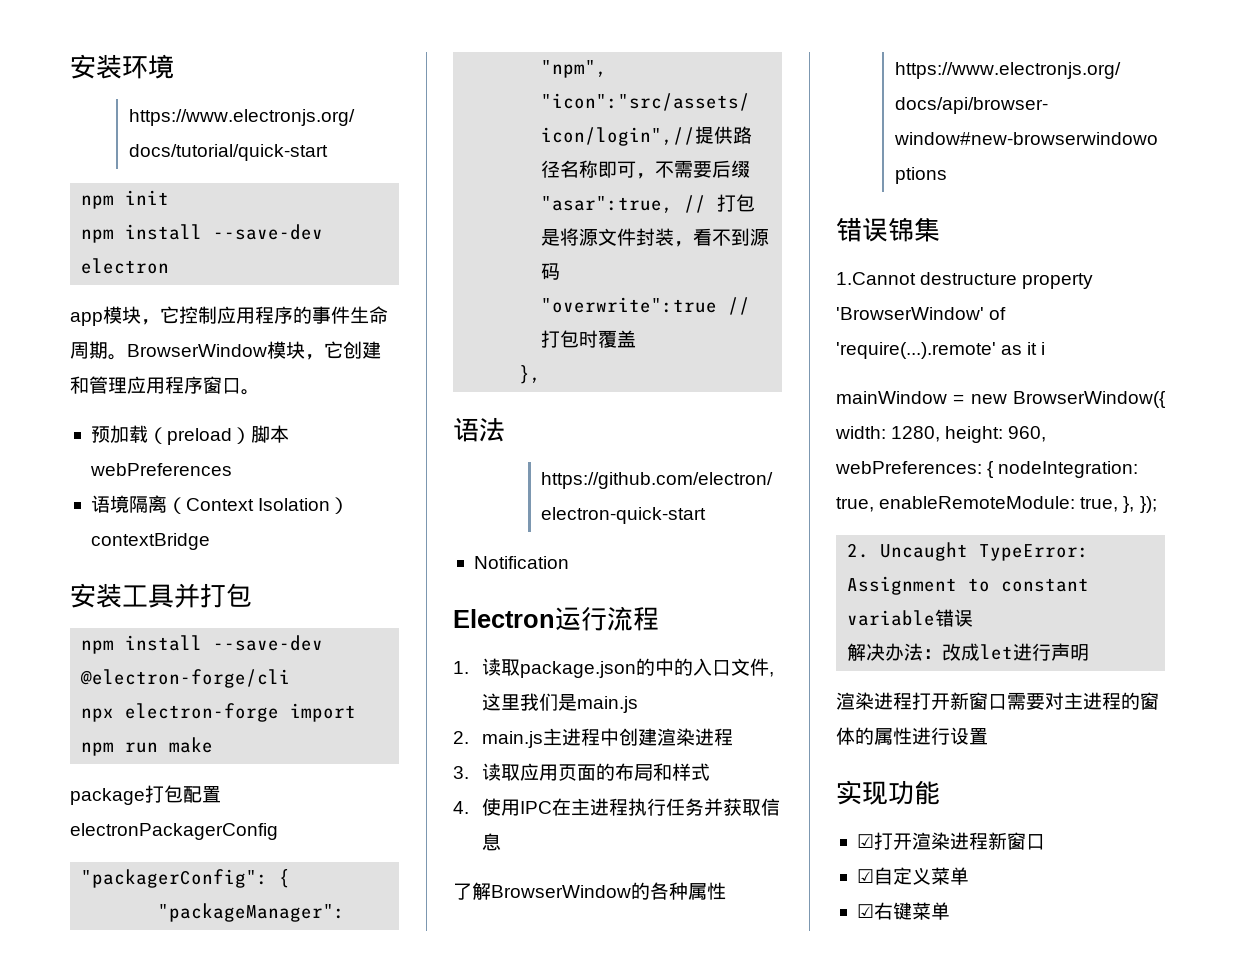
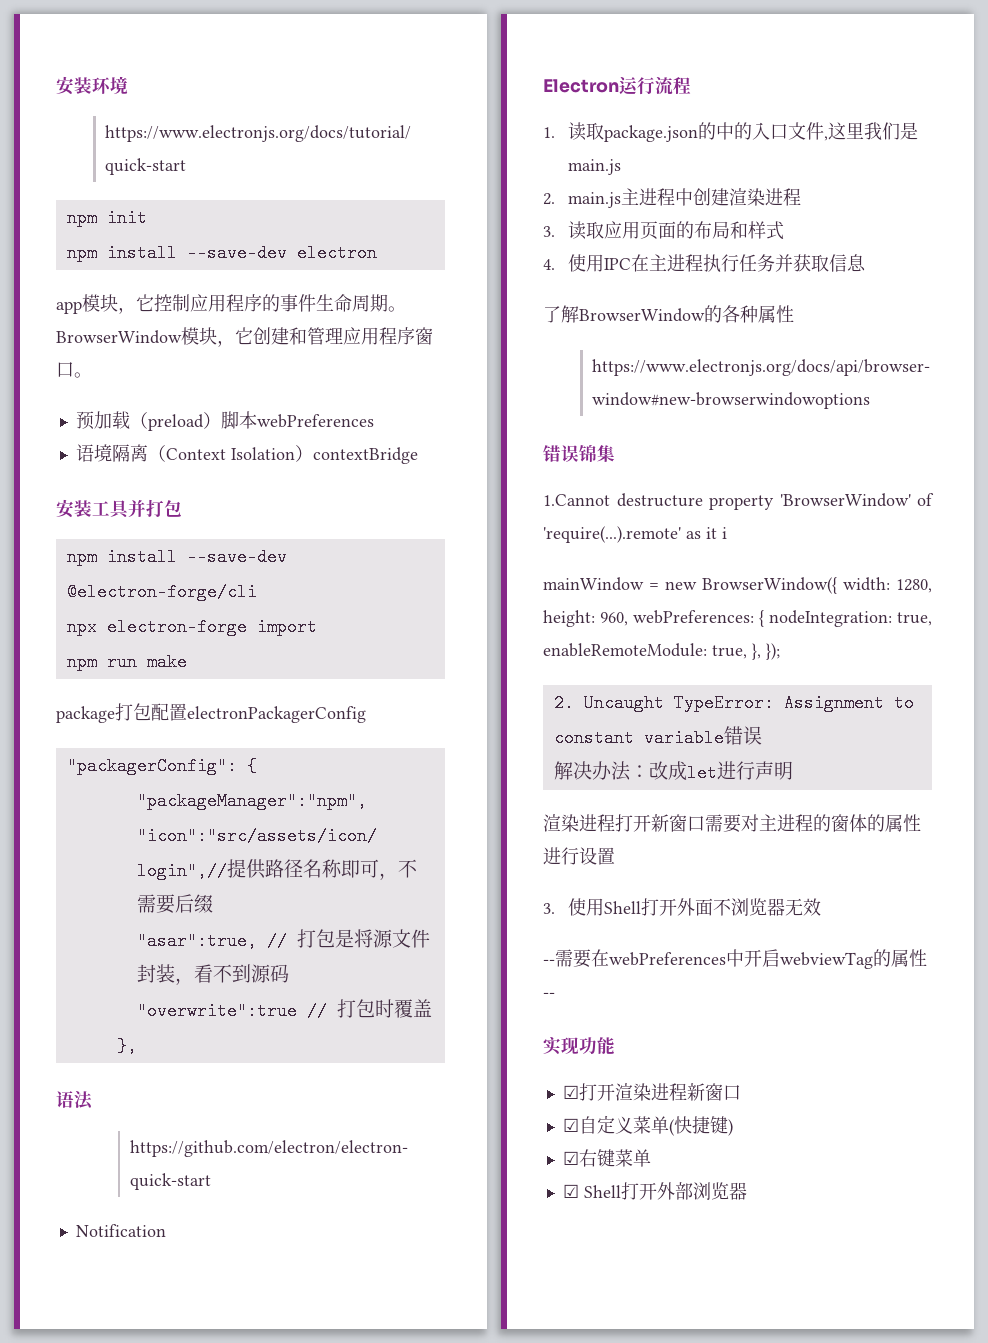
+ 3.使用Shell打开外面不浏览器无效
+ --需要在webPreferences中开启webviewTag的属性--
- ☑自定义菜单
+ ☑自定义菜单(快捷键)
+ ☑ Shell打开外部浏览器

